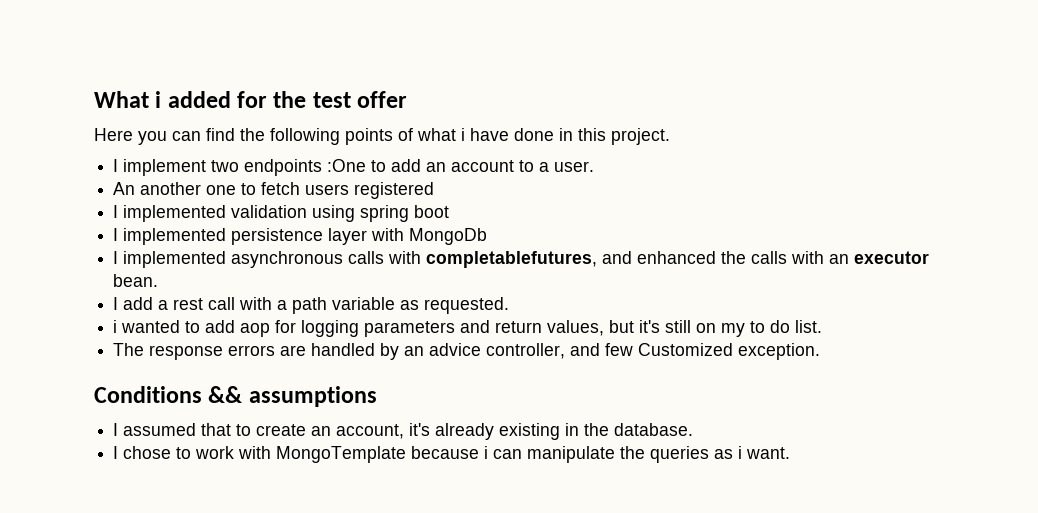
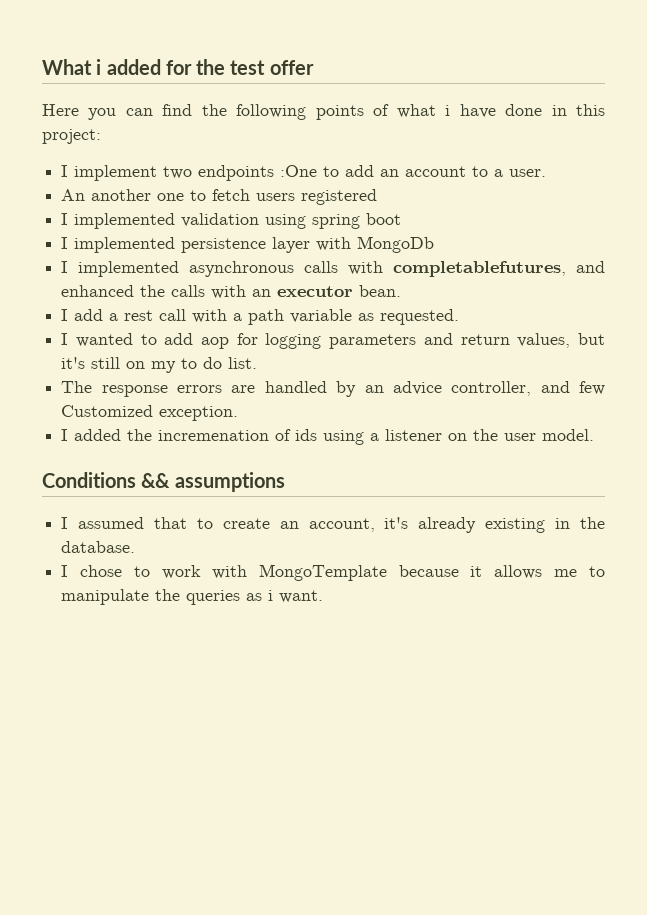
- Here you can find the following points of what i have done in this project.
+ Here you can find the following points of what i have done in this project:
- i wanted to add aop for logging parameters and return values, but it's still on my to do list.
+ I wanted to add aop for logging parameters and return values, but it's still on my to do list.
+ I added the incremenation of ids using a listener on the user model.
- I chose to work with MongoTemplate because i can manipulate the queries as i want.
+ I chose to work with MongoTemplate because it allows me to manipulate the queries as i want.

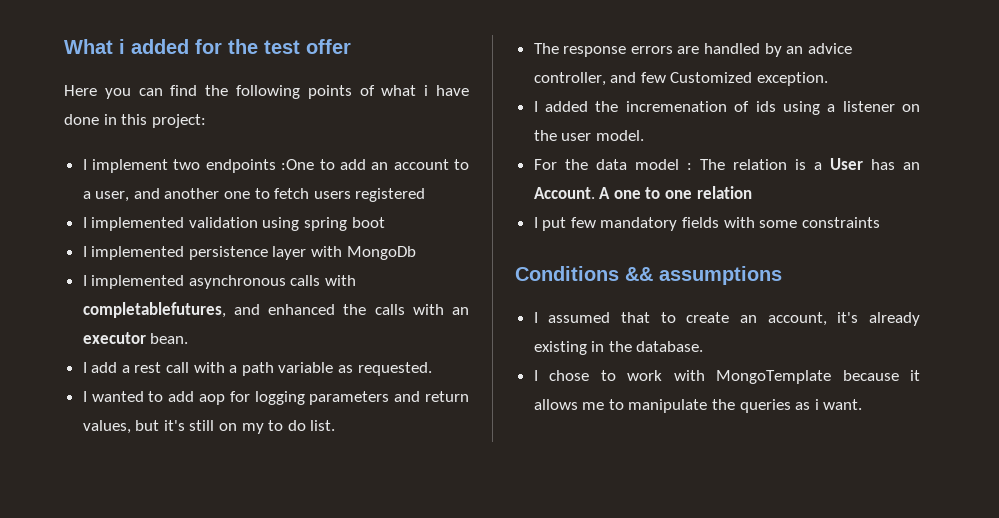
- I implement two endpoints :One to add an account to a user.
- An another one to fetch users registered
+ I implement two endpoints :One to add an account to a user, and another one to fetch users registered
+ For the data model : The relation is a User has an Account. A one to one relation
+ I put few mandatory fields with some constraints

